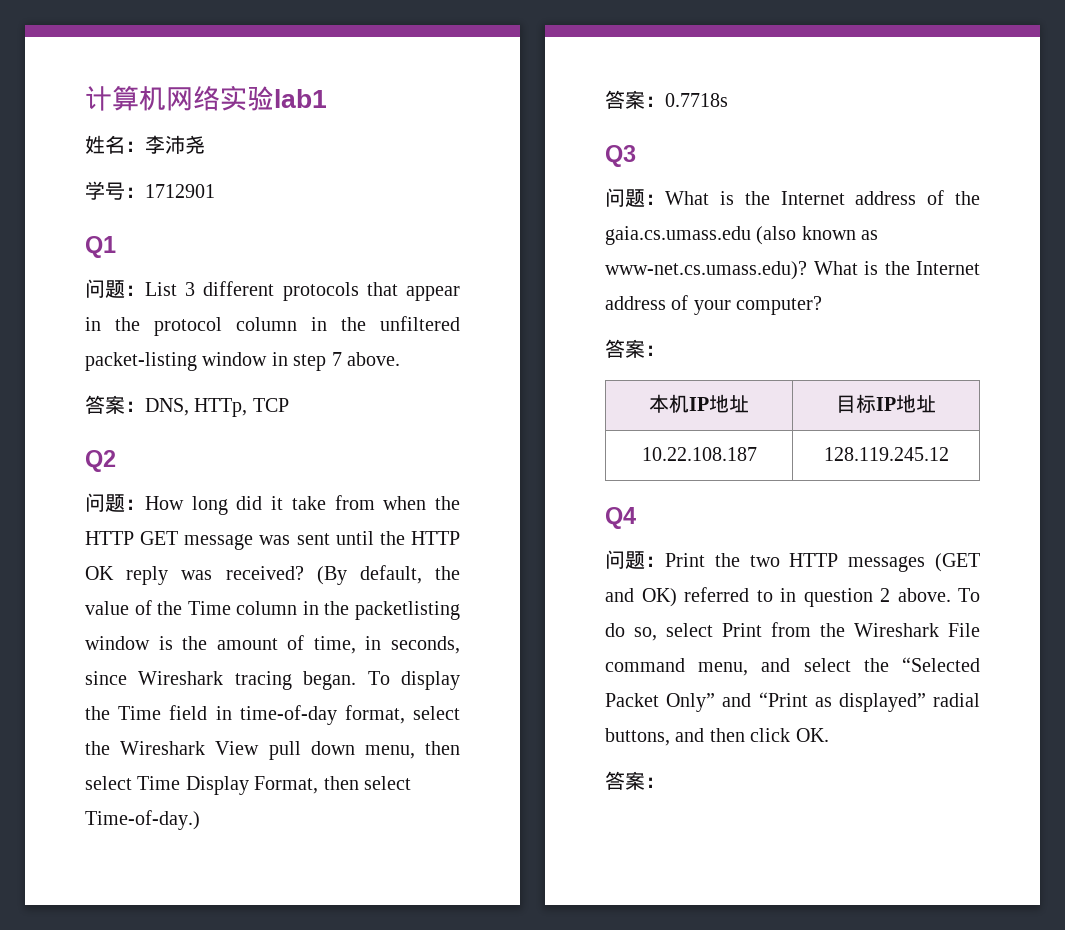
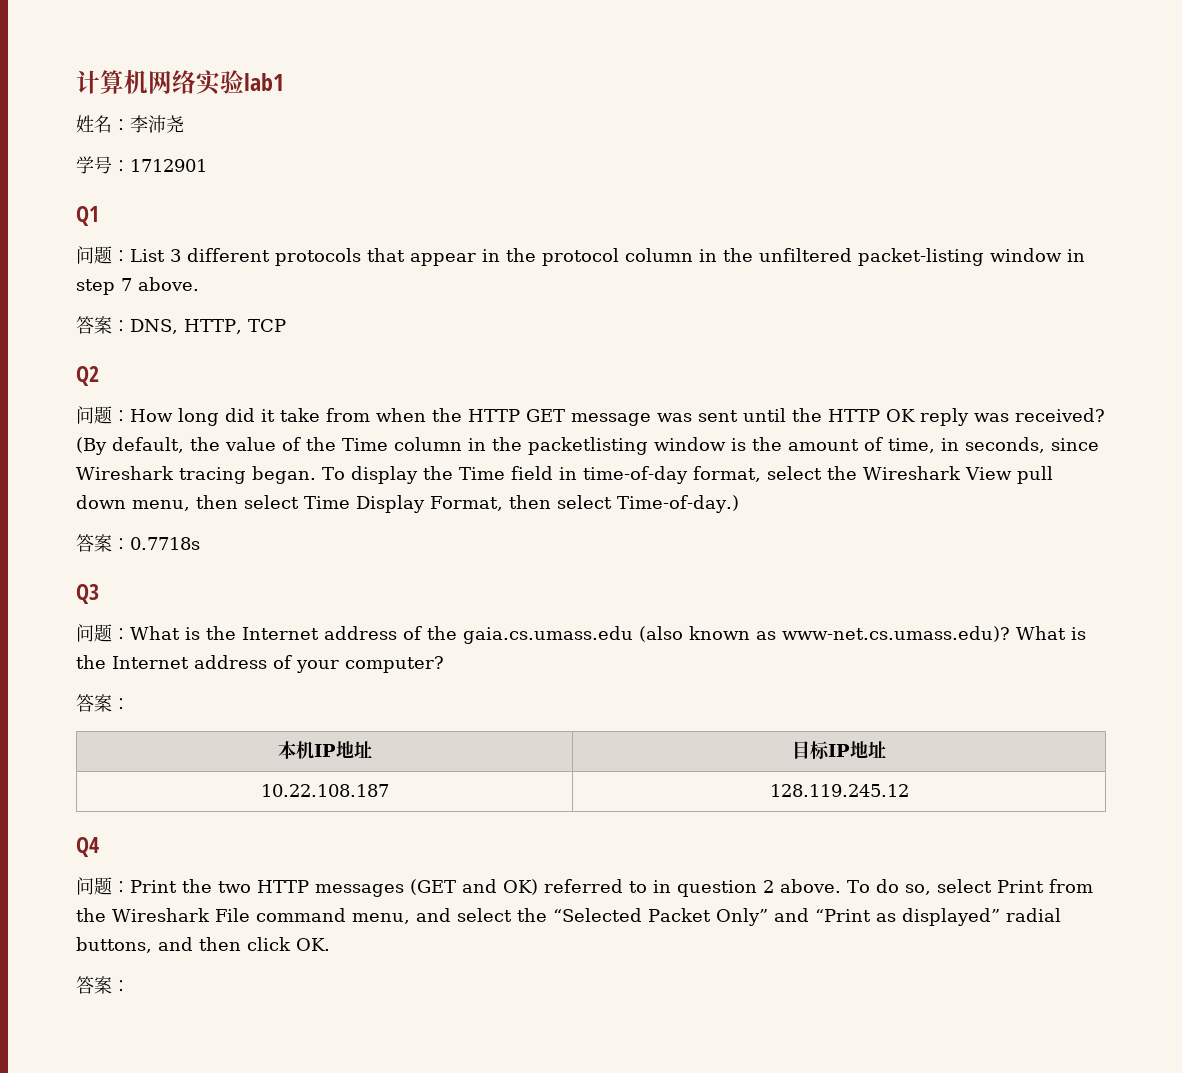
- 答案：DNS, HTTp, TCP
+ 答案：DNS, HTTP, TCP

